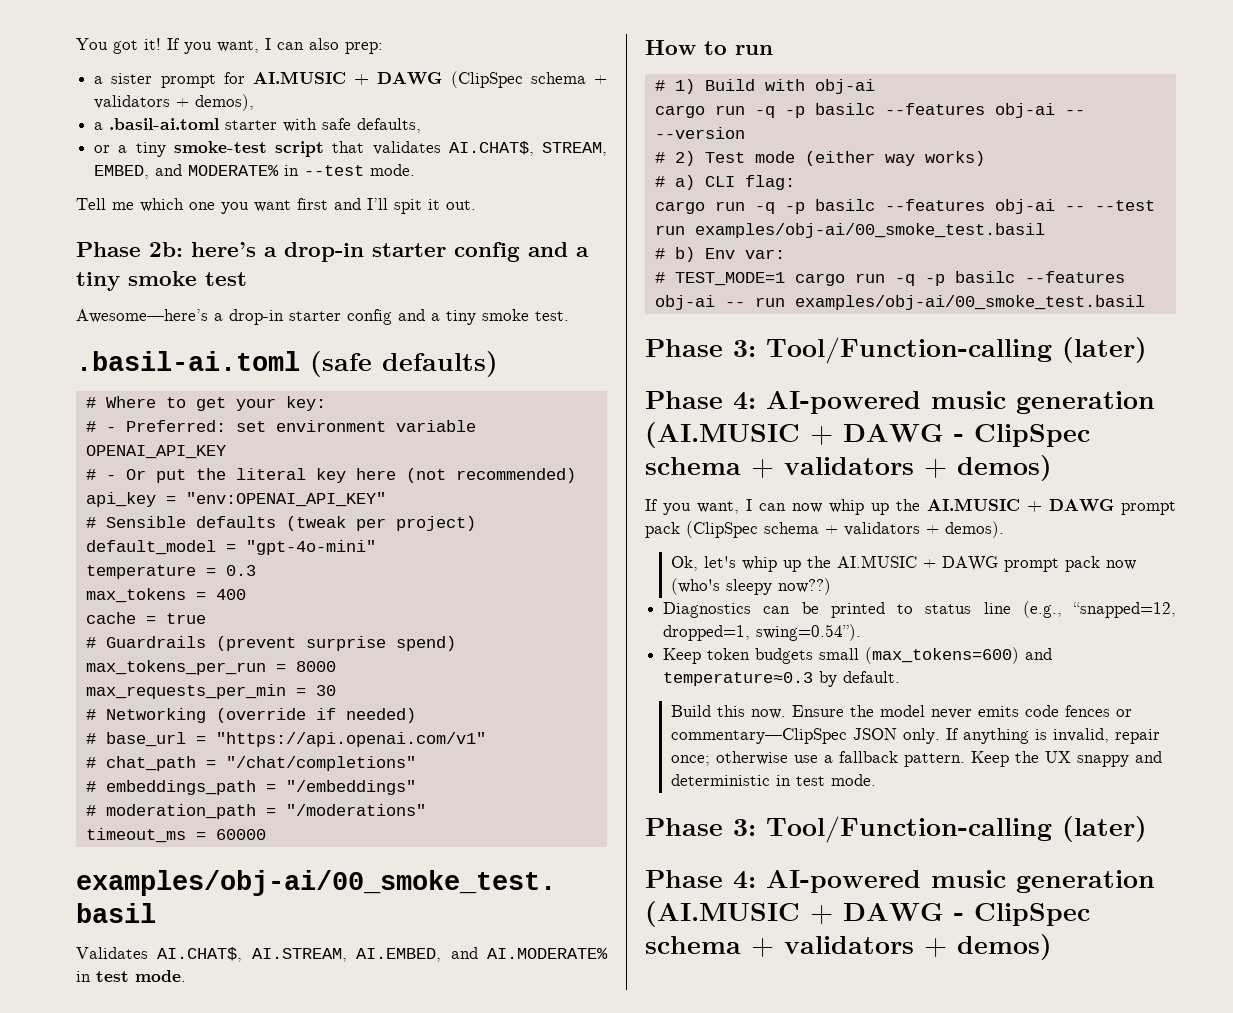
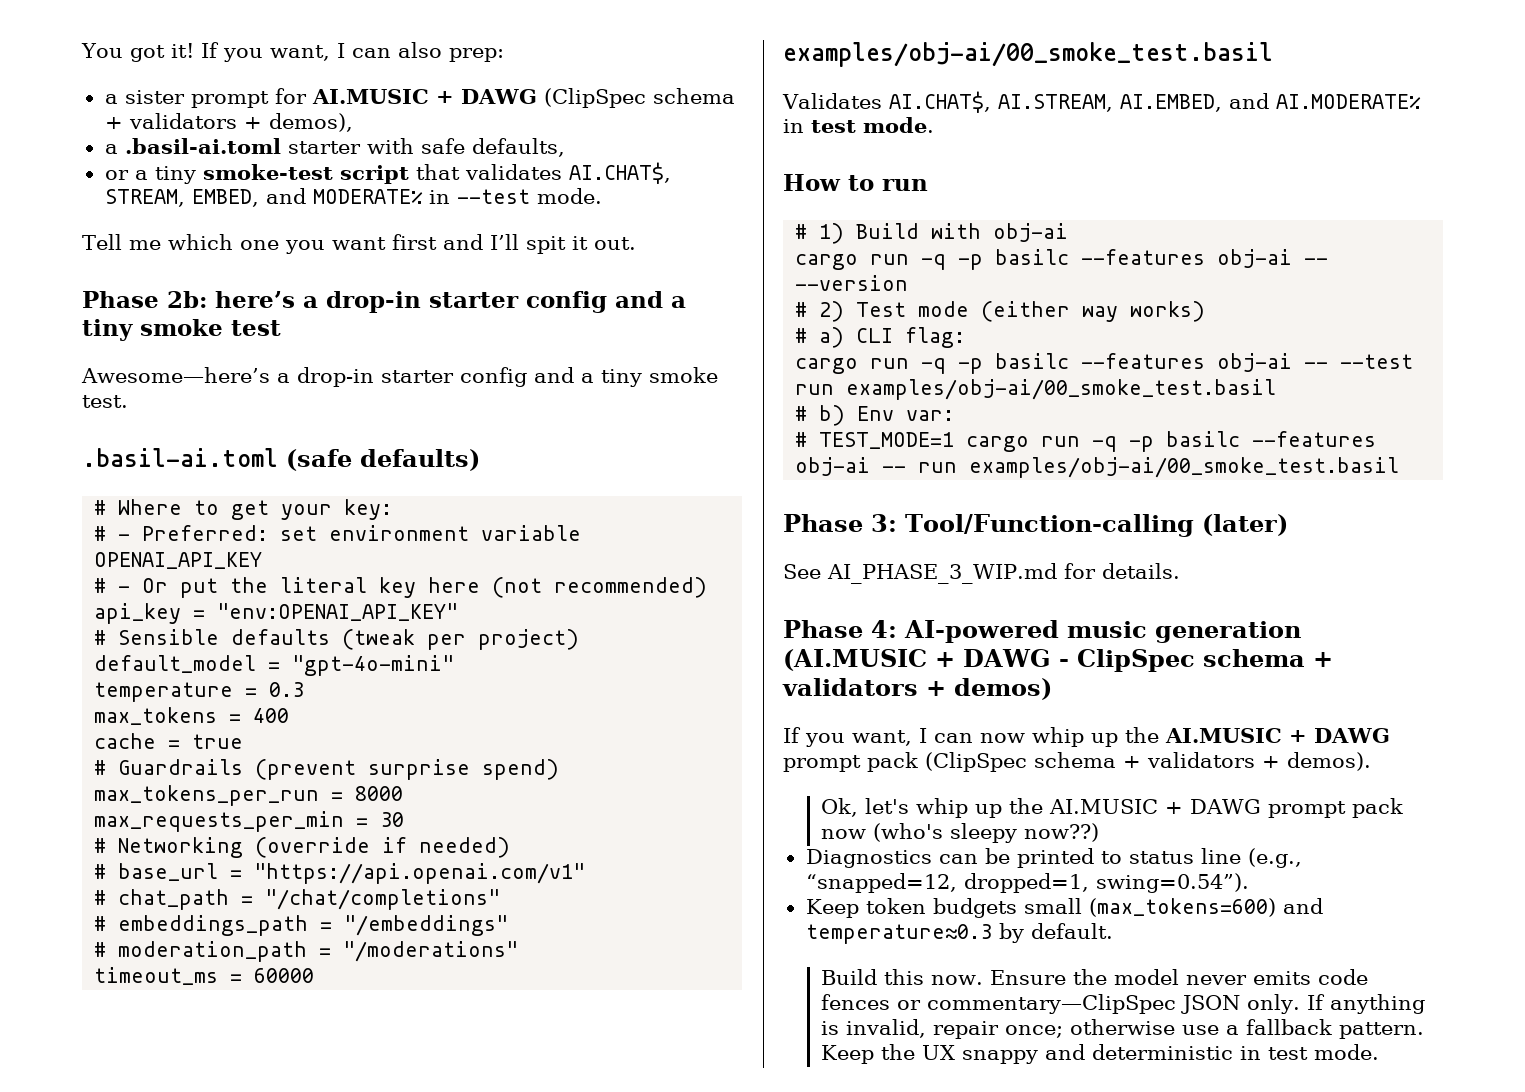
+ See AI_PHASE_3_WIP.md for details.
  Keep the UX snappy and deterministic in test mode.
- Phase 3: Tool/Function-calling (later)
- Phase 4: AI-powered music generation (AI.MUSIC + DAWG - ClipSpec schema + validators + demos)

